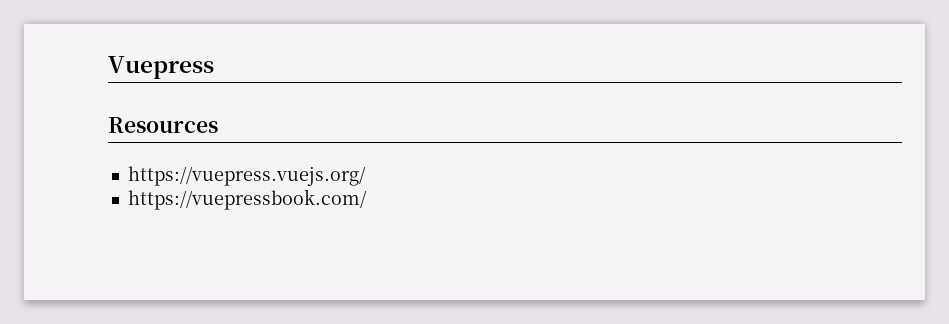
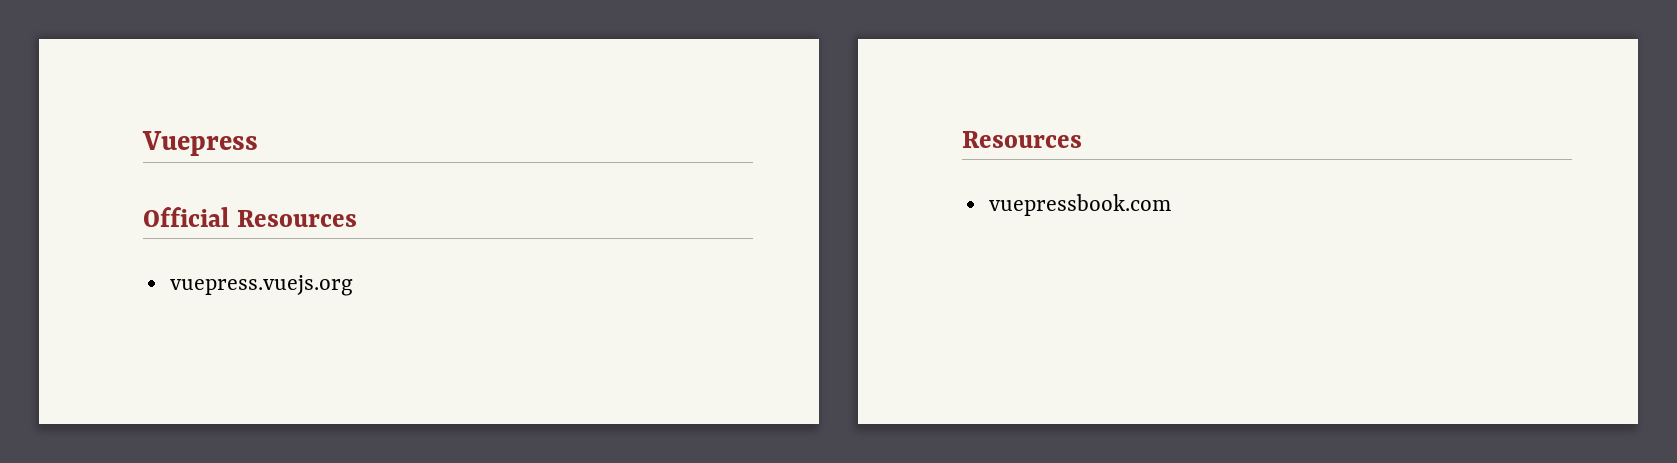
+ Official Resources
+ vuepress.vuejs.org
  Resources
- https://vuepress.vuejs.org/
- https://vuepressbook.com/
+ vuepressbook.com

